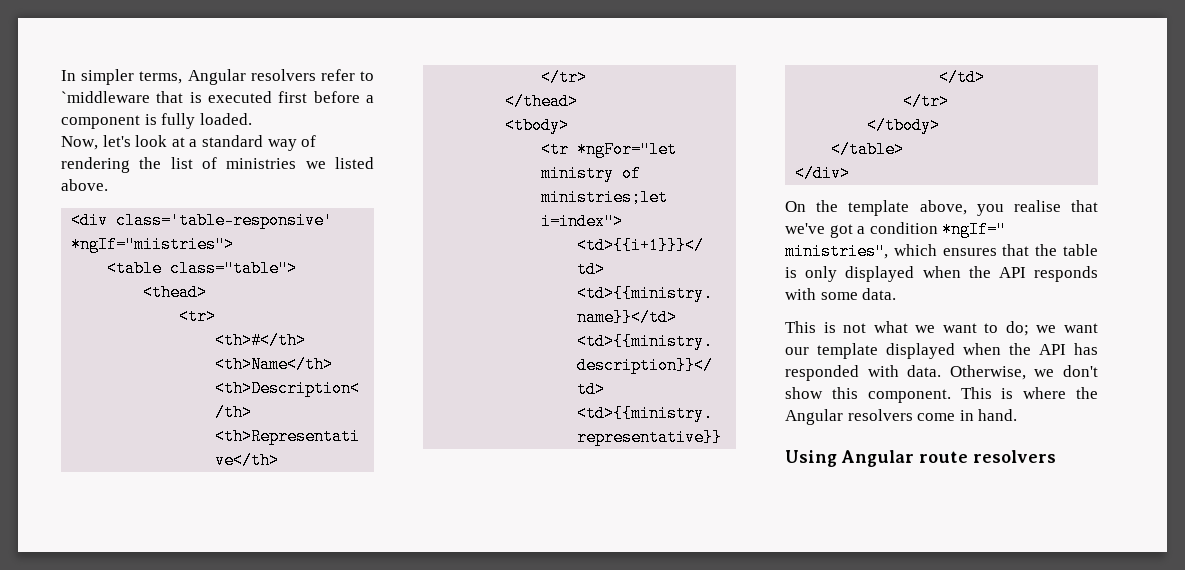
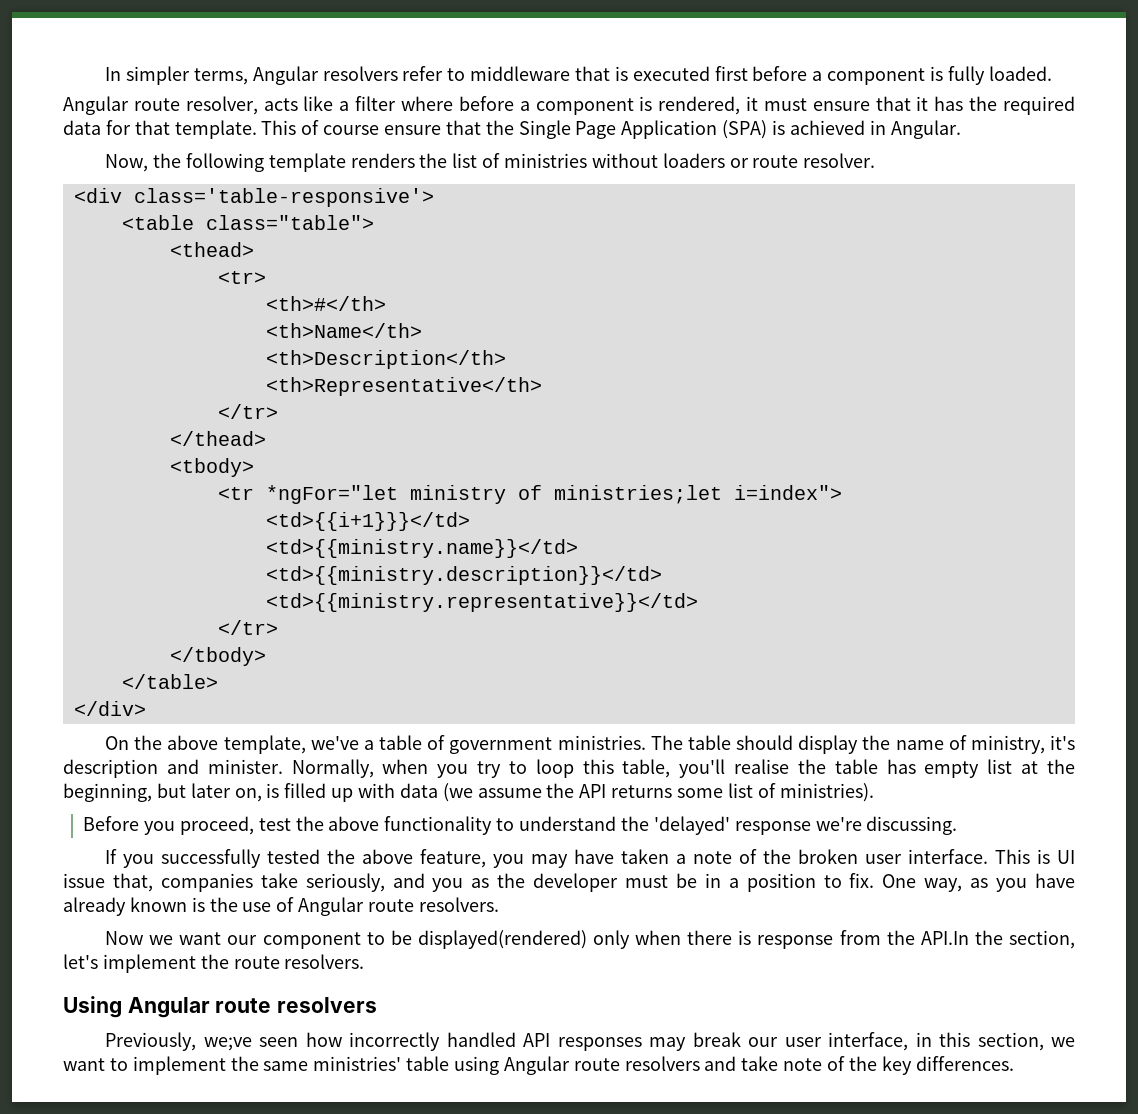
- In simpler terms, Angular resolvers refer to `middleware that is executed first before a component is fully loaded.
+ In simpler terms, Angular resolvers refer to middleware that is executed first before a component is fully loaded.
- Now, let's look at a standard way of rendering the list of ministries we listed above.
+ Angular route resolver, acts like a filter where before a component is rendered, it must ensure that it has the required data for that template. This of course ensure that the Single Page Application (SPA) is achieved in Angular.
+ Now, the following template renders the list of ministries without loaders or route resolver.
- <div class='table-responsive' *ngIf="miistries">
+ <div class='table-responsive'>
- On the template above, you realise that we've got a condition *ngIf=" ministries", which ensures that the table is only displayed when the API responds with some data.
- This is not what we want to do; we want our template displayed when the API has responded with data. Otherwise, we don't show this component. This is where the Angular resolvers come in hand.
+ On the above template, we've a table of government ministries. The table should display the name of ministry, it's description and minister. Normally, when you try to loop this table, you'll realise the table has empty list at the beginning, but later on, is filled up with data (we assume the API returns some list of ministries).
+ Before you proceed, test the above functionality to understand the 'delayed' response we're discussing.
+ If you successfully tested the above feature, you may have taken a note of the broken user interface. This is UI issue that, companies take seriously, and you as the developer must be in a position to fix. One way, as you have already known is the use of Angular route resolvers.
+ Now we want our component to be displayed(rendered) only when there is response from the API.In the section, let's implement the route resolvers.
  Using Angular route resolvers
+ Previously, we;ve seen how incorrectly handled API responses may break our user interface, in this section, we want to implement the same ministries' table using Angular route resolvers and take note of the key differences.

